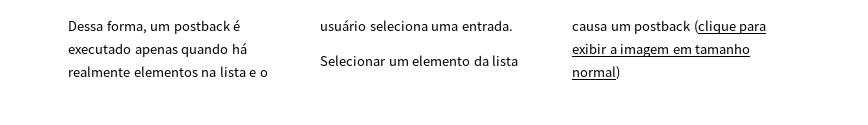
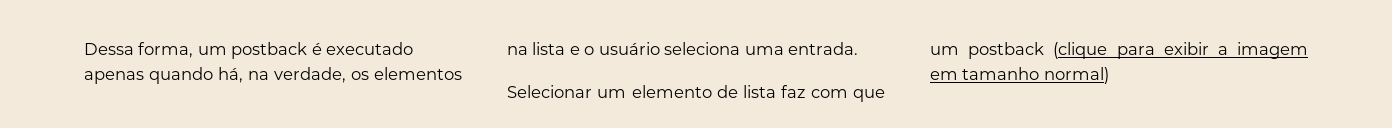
- Dessa forma, um postback é executado apenas quando há realmente elementos na lista e o usuário seleciona uma entrada.
+ Dessa forma, um postback é executado apenas quando há, na verdade, os elementos na lista e o usuário seleciona uma entrada.
- Selecionar um elemento da lista causa um postback (clique para exibir a imagem em tamanho normal)
+ Selecionar um elemento de lista faz com que um postback (clique para exibir a imagem em tamanho normal)

